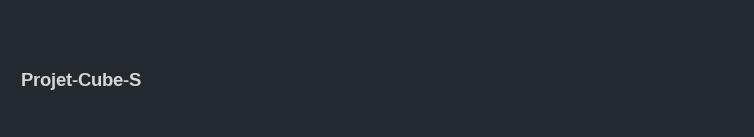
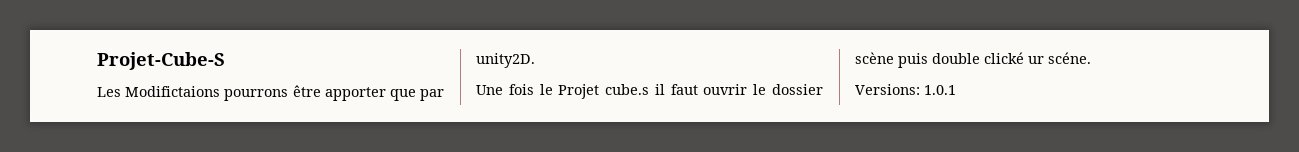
+ Les Modifictaions pourrons être apporter que par unity2D.
+ Une fois le Projet cube.s il faut ouvrir le dossier scène puis double clické ur scéne.
+ Versions: 1.0.1

